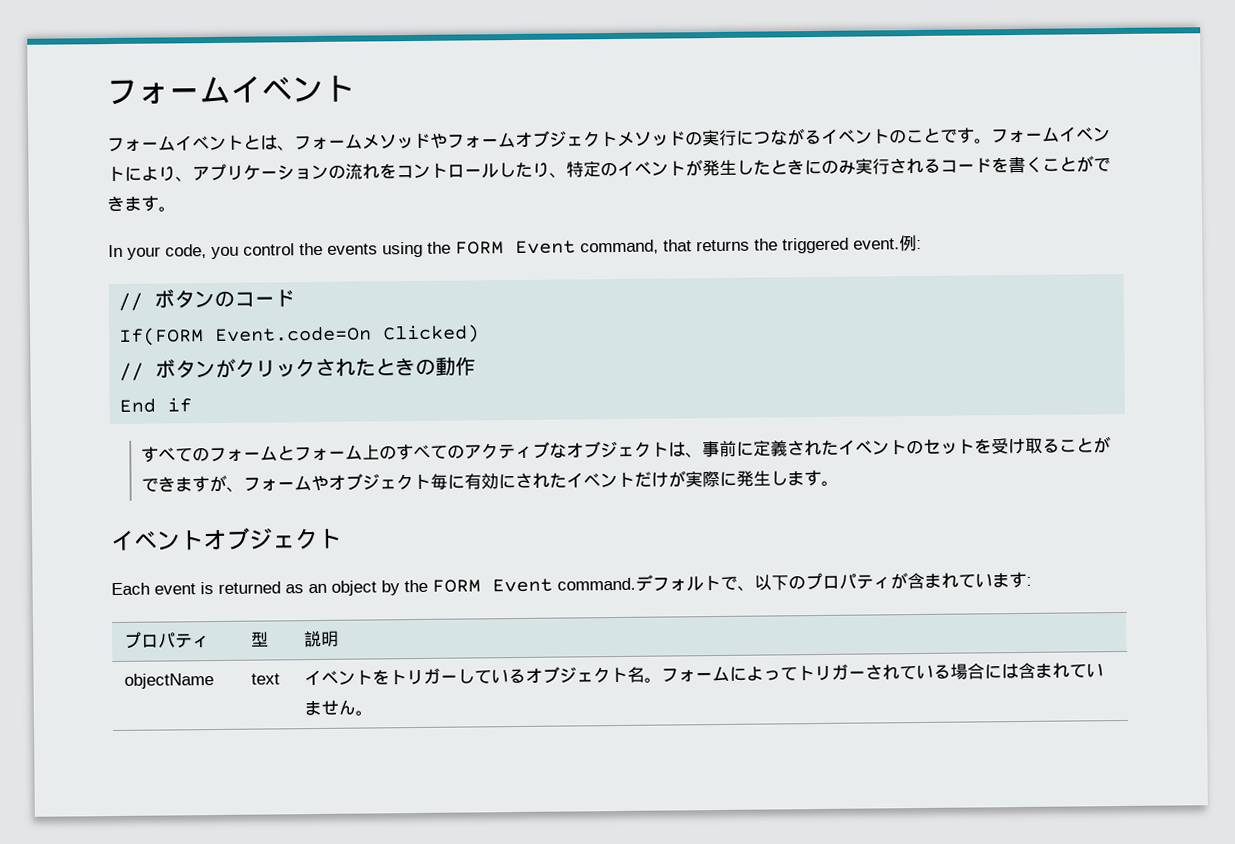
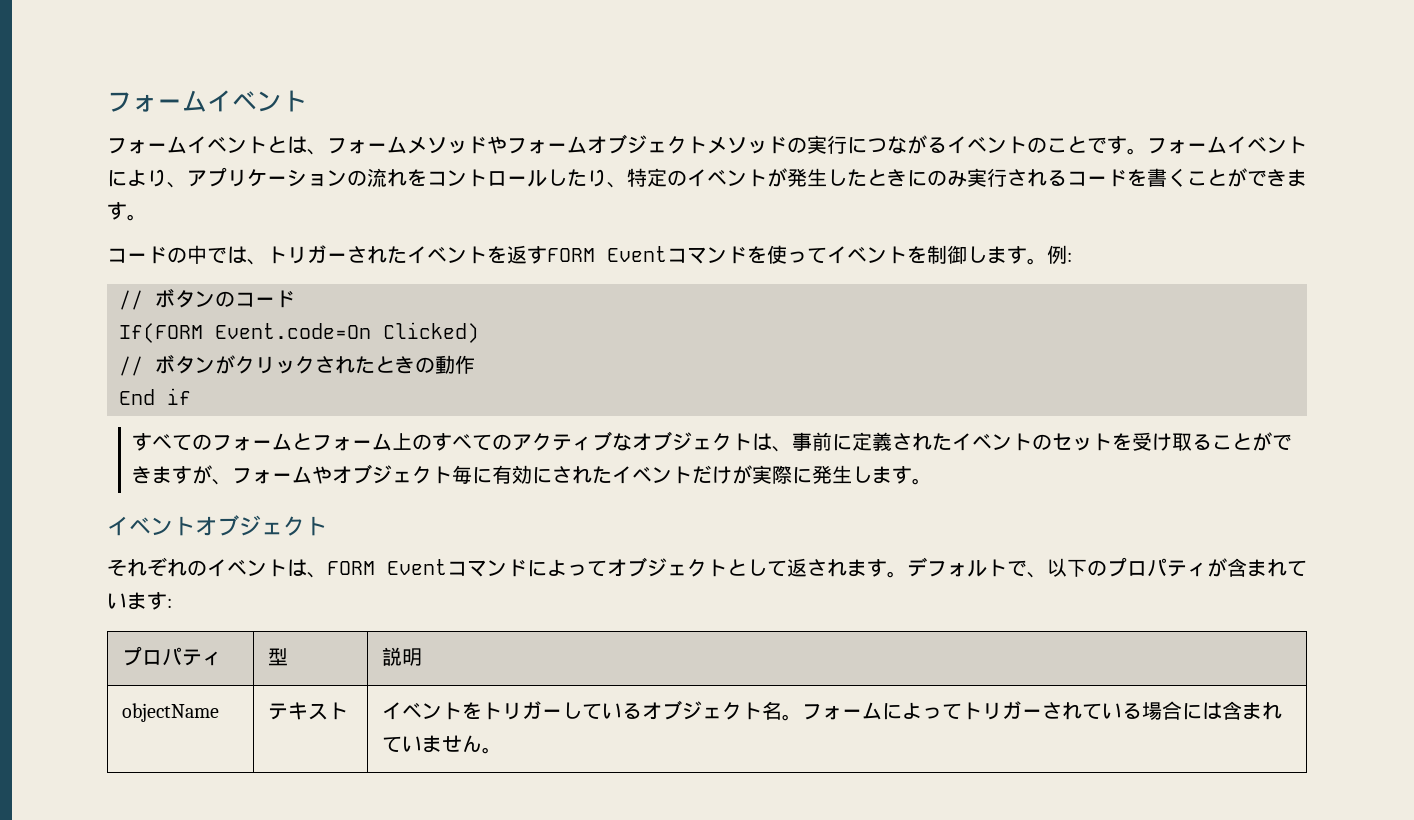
- In your code, you control the events using the FORM Event command, that returns the triggered event.
+ コードの中では、トリガーされたイベントを返すFORM Eventコマンドを使ってイベントを制御します。
- Each event is returned as an object by the FORM Event command.
+ それぞれのイベントは、FORM Eventコマンドによってオブジェクトとして返されます。
- objectName | text | イベントをトリガーしているオブジェクト名。フォームによってトリガーされている場合には含まれていません。
+ objectName | テキスト | イベントをトリガーしているオブジェクト名。フォームによってトリガーされている場合には含まれていません。

